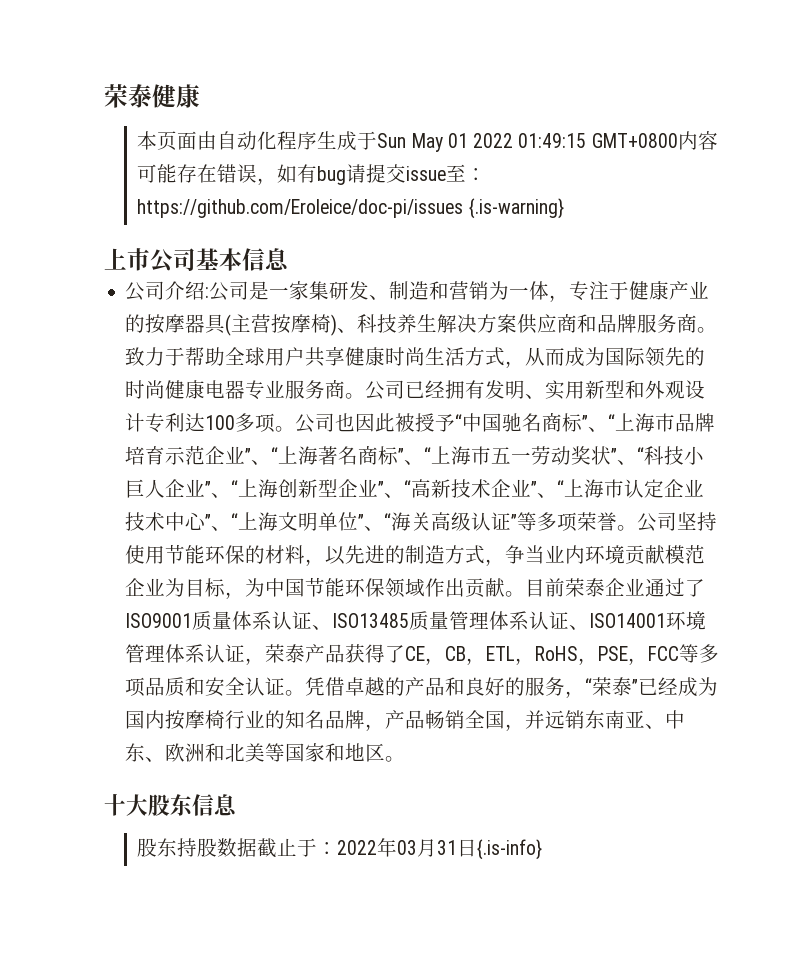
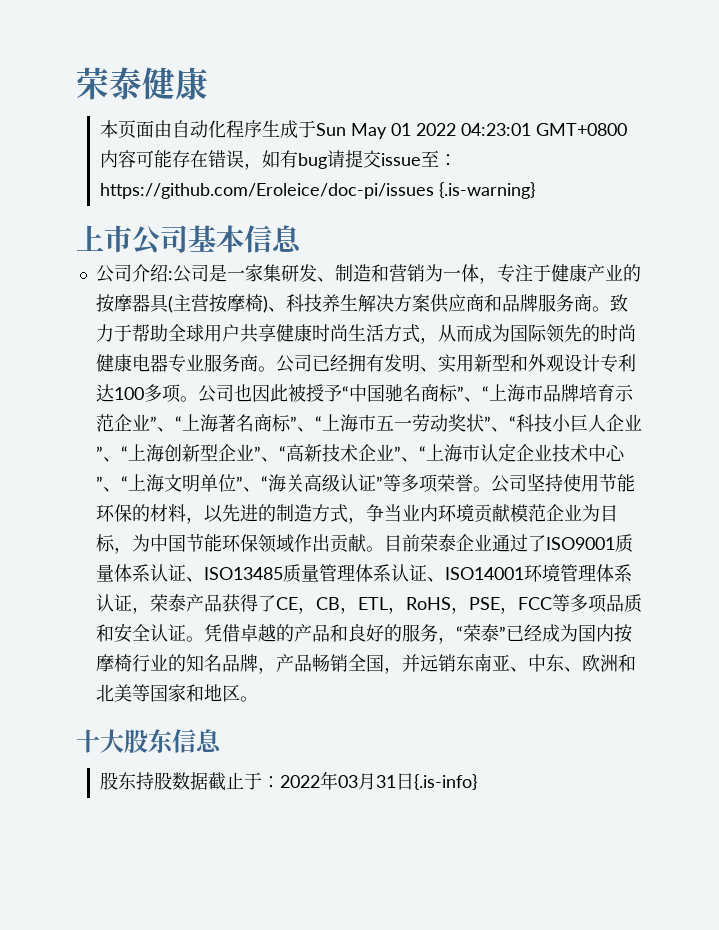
- 本页面由自动化程序生成于Sun May 01 2022 01:49:15 GMT+0800内容可能存在错误，如有bug请提交issue至：https://github.com/Eroleice/doc-pi/issues {.is-warning}
+ 本页面由自动化程序生成于Sun May 01 2022 04:23:01 GMT+0800内容可能存在错误，如有bug请提交issue至：https://github.com/Eroleice/doc-pi/issues {.is-warning}

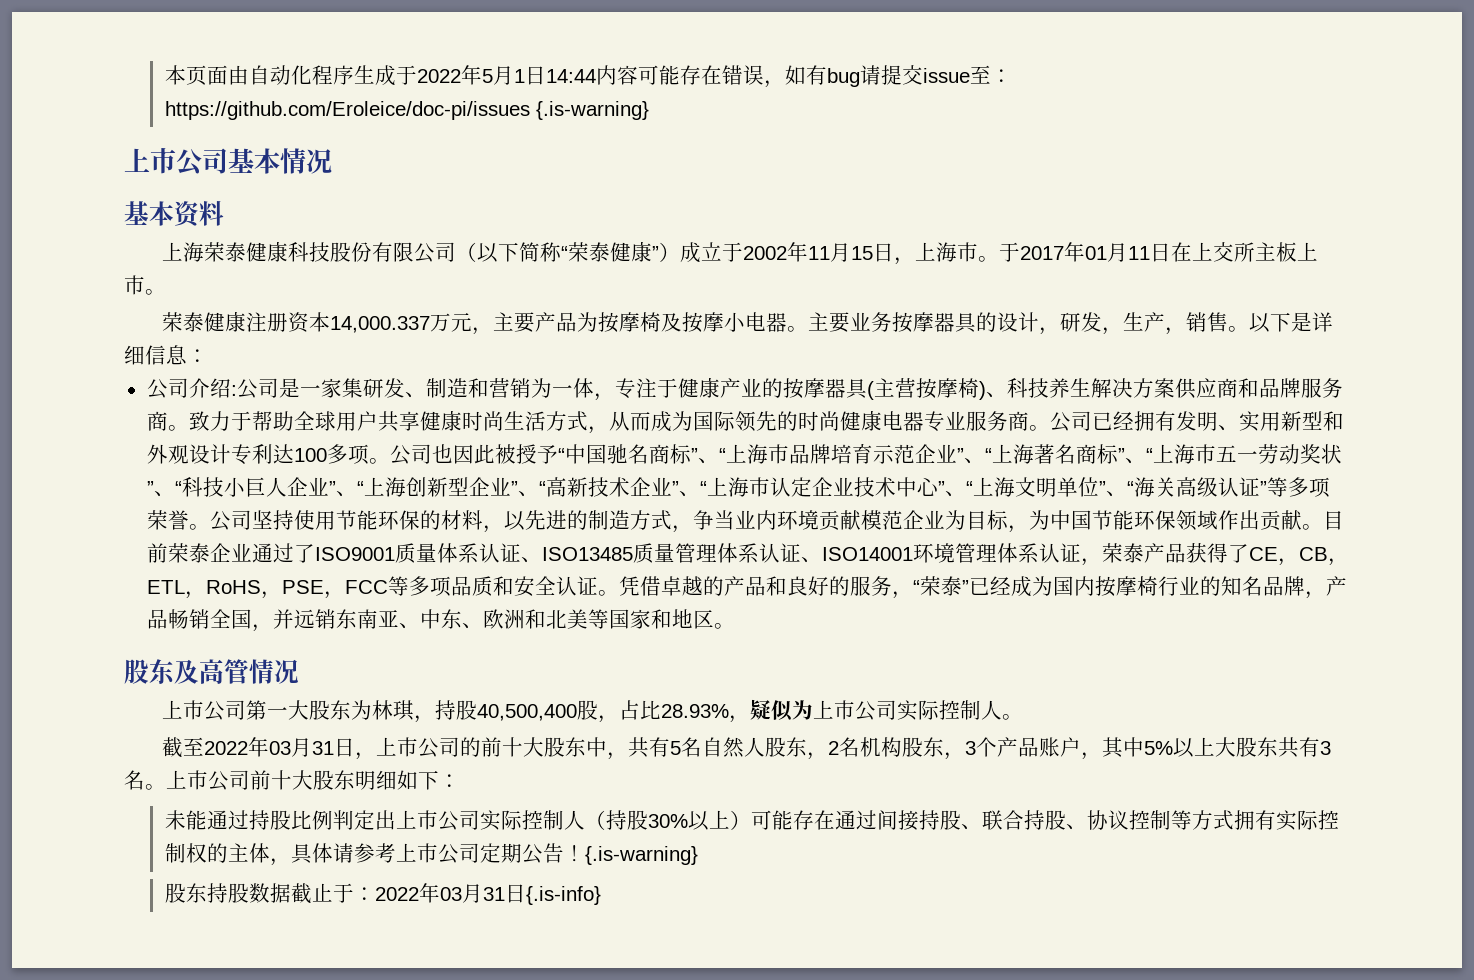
- 荣泰健康
- 本页面由自动化程序生成于Sun May 01 2022 04:23:01 GMT+0800内容可能存在错误，如有bug请提交issue至：https://github.com/Eroleice/doc-pi/issues {.is-warning}
+ 本页面由自动化程序生成于2022年5月1日14:44内容可能存在错误，如有bug请提交issue至：https://github.com/Eroleice/doc-pi/issues {.is-warning}
- 上市公司基本信息
+ 上市公司基本情况
+ 基本资料
+ 上海荣泰健康科技股份有限公司（以下简称“荣泰健康”）成立于2002年11月15日，上海市。于2017年01月11日在上交所主板上市。
+ 荣泰健康注册资本14,000.337万元，主要产品为按摩椅及按摩小电器。主要业务按摩器具的设计，研发，生产，销售。以下是详细信息：
- 十大股东信息
+ 股东及高管情况
+ 上市公司第一大股东为林琪，持股40,500,400股，占比28.93%，疑似为上市公司实际控制人。
+ 截至2022年03月31日，上市公司的前十大股东中，共有5名自然人股东，2名机构股东，3个产品账户，其中5%以上大股东共有3名。上市公司前十大股东明细如下：
+ 未能通过持股比例判定出上市公司实际控制人（持股30%以上）可能存在通过间接持股、联合持股、协议控制等方式拥有实际控制权的主体，具体请参考上市公司定期公告！{.is-warning}

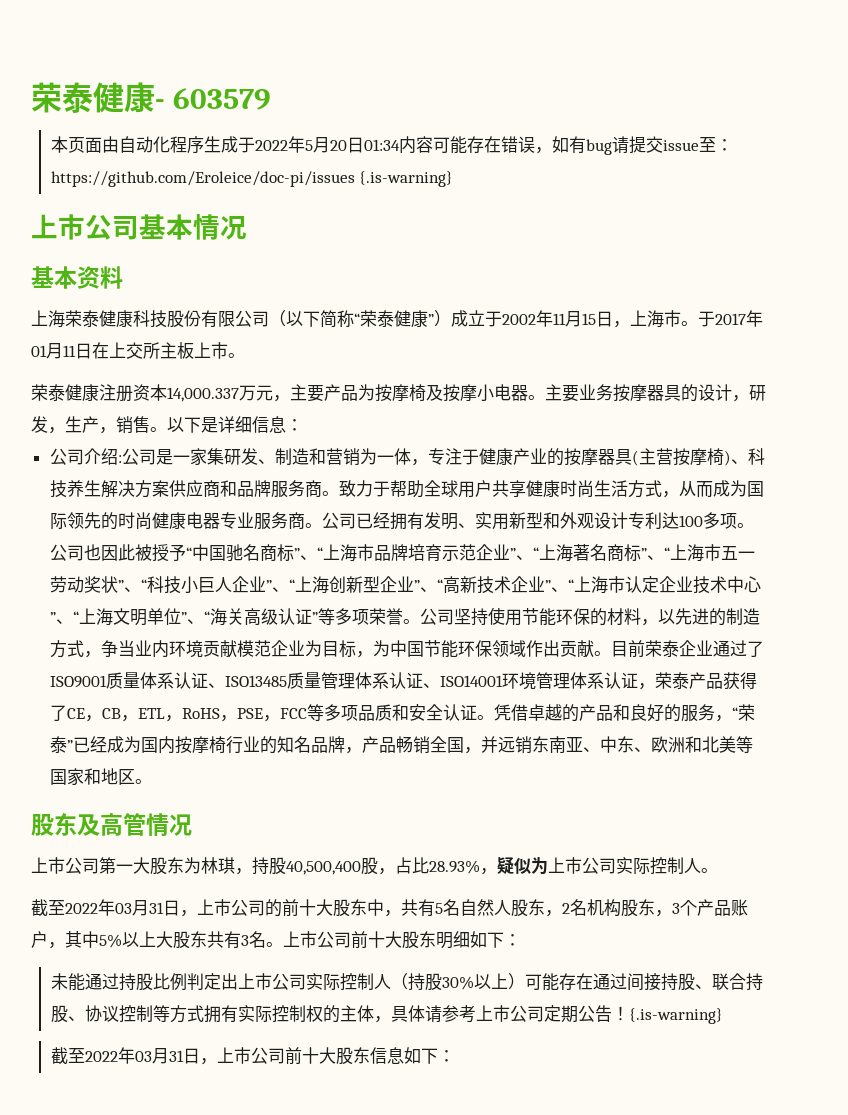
+ 荣泰健康- 603579
- 本页面由自动化程序生成于2022年5月1日14:44内容可能存在错误，如有bug请提交issue至：https://github.com/Eroleice/doc-pi/issues {.is-warning}
+ 本页面由自动化程序生成于2022年5月20日01:34内容可能存在错误，如有bug请提交issue至：https://github.com/Eroleice/doc-pi/issues {.is-warning}
- 股东持股数据截止于：2022年03月31日{.is-info}
+ 截至2022年03月31日，上市公司前十大股东信息如下：

